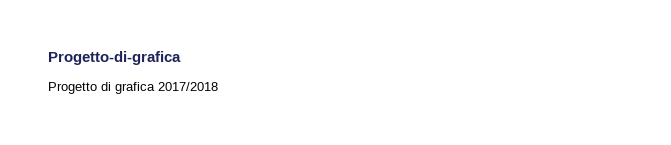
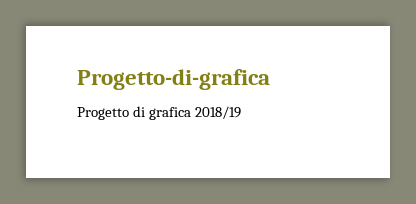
- Progetto di grafica 2017/2018
+ Progetto di grafica 2018/19

